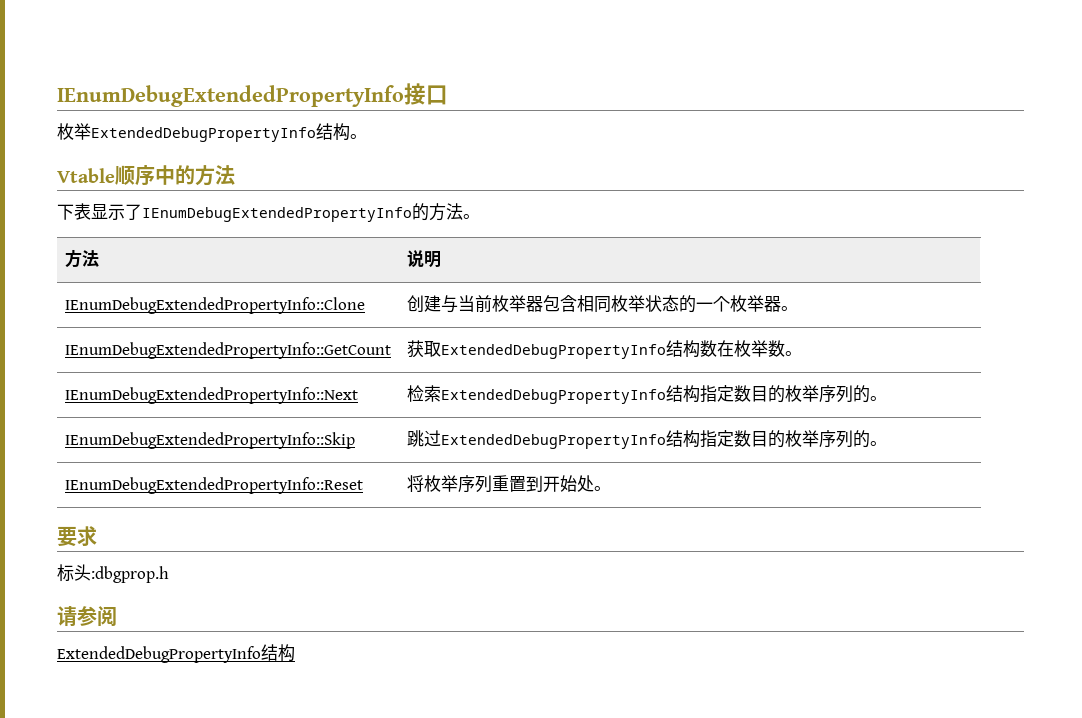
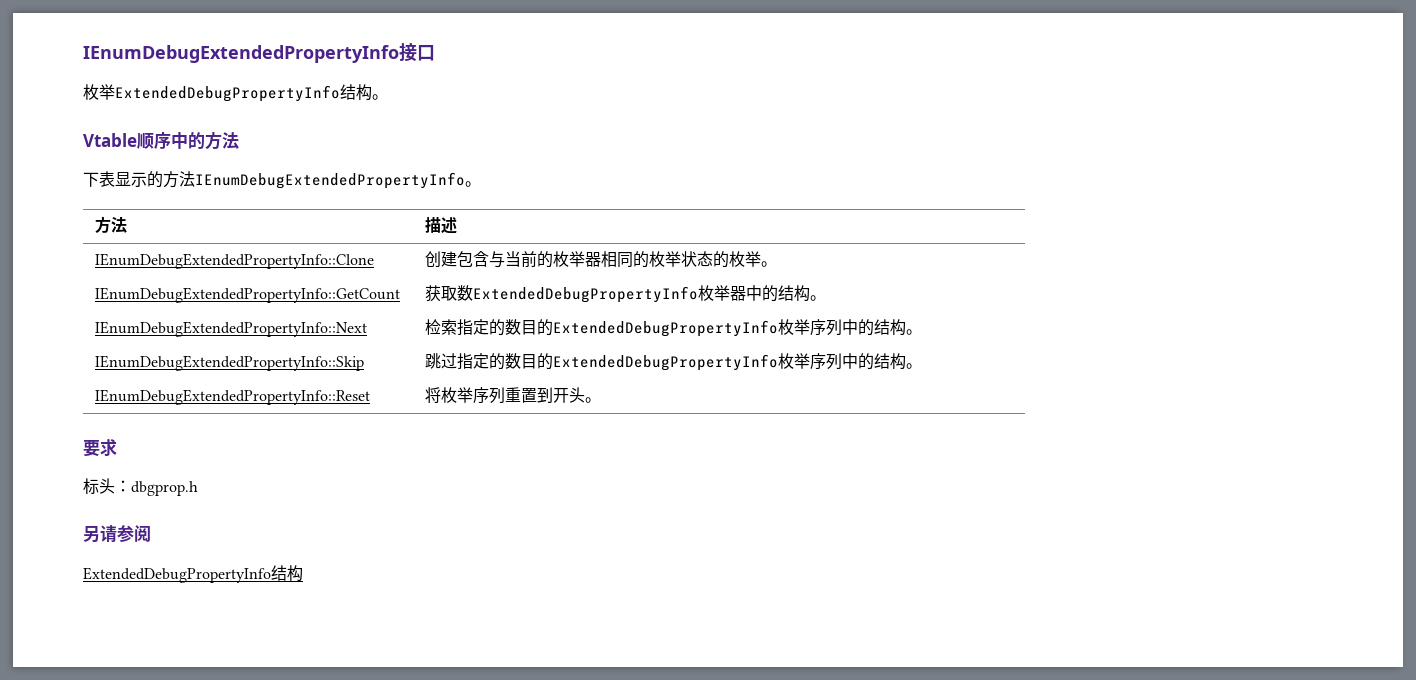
- 下表显示了IEnumDebugExtendedPropertyInfo的方法。
+ 下表显示的方法IEnumDebugExtendedPropertyInfo。
- 方法 | 说明
+ 方法 | 描述
- IEnumDebugExtendedPropertyInfo::Clone | 创建与当前枚举器包含相同枚举状态的一个枚举器。
- IEnumDebugExtendedPropertyInfo::GetCount | 获取ExtendedDebugPropertyInfo结构数在枚举数。
- IEnumDebugExtendedPropertyInfo::Next | 检索ExtendedDebugPropertyInfo结构指定数目的枚举序列的。
- IEnumDebugExtendedPropertyInfo::Skip | 跳过ExtendedDebugPropertyInfo结构指定数目的枚举序列的。
+ IEnumDebugExtendedPropertyInfo::Clone | 创建包含与当前的枚举器相同的枚举状态的枚举。
+ IEnumDebugExtendedPropertyInfo::GetCount | 获取数ExtendedDebugPropertyInfo枚举器中的结构。
+ IEnumDebugExtendedPropertyInfo::Next | 检索指定的数目的ExtendedDebugPropertyInfo枚举序列中的结构。
+ IEnumDebugExtendedPropertyInfo::Skip | 跳过指定的数目的ExtendedDebugPropertyInfo枚举序列中的结构。
- IEnumDebugExtendedPropertyInfo::Reset | 将枚举序列重置到开始处。
+ IEnumDebugExtendedPropertyInfo::Reset | 将枚举序列重置到开头。
- 标头:dbgprop.h
- 请参阅
+ 标头：dbgprop.h
+ 另请参阅

